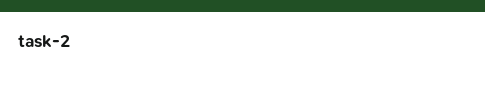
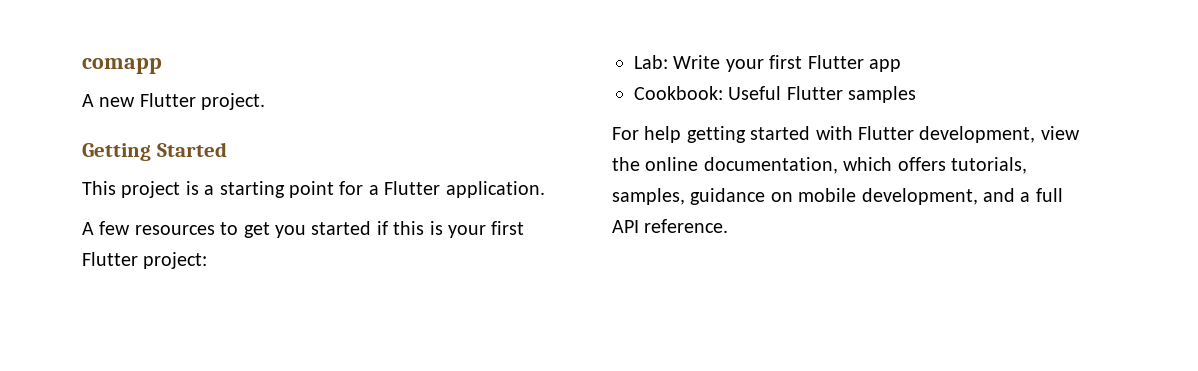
- task-2
+ comapp
+ A new Flutter project.
+ Getting Started
+ This project is a starting point for a Flutter application.
+ A few resources to get you started if this is your first Flutter project:
+ Lab: Write your first Flutter app
+ Cookbook: Useful Flutter samples
+ For help getting started with Flutter development, view the online documentation, which offers tutorials, samples, guidance on mobile development, and a full API reference.

